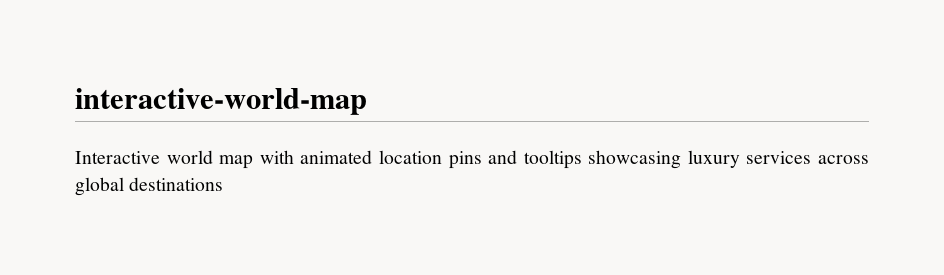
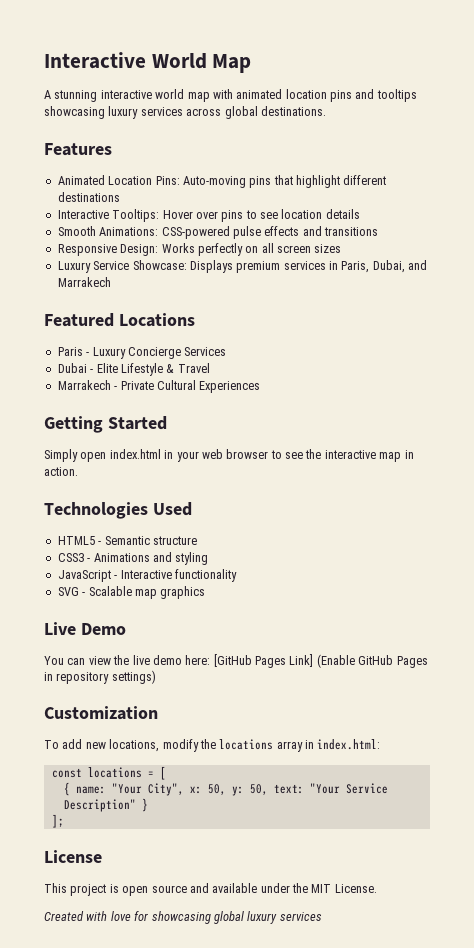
- interactive-world-map
- Interactive world map with animated location pins and tooltips showcasing luxury services across global destinations
+ Interactive World Map
+ A stunning interactive world map with animated location pins and tooltips showcasing luxury services across global destinations.
+ Features
+ Animated Location Pins: Auto-moving pins that highlight different destinations
+ Interactive Tooltips: Hover over pins to see location details
+ Smooth Animations: CSS-powered pulse effects and transitions
+ Responsive Design: Works perfectly on all screen sizes
+ Luxury Service Showcase: Displays premium services in Paris, Dubai, and Marrakech
+ Featured Locations
+ Paris - Luxury Concierge Services
+ Dubai - Elite Lifestyle & Travel
+ Marrakech - Private Cultural Experiences
+ Getting Started
+ Simply open index.html in your web browser to see the interactive map in action.
+ Technologies Used
+ HTML5 - Semantic structure
+ CSS3 - Animations and styling
+ JavaScript - Interactive functionality
+ SVG - Scalable map graphics
+ Live Demo
+ You can view the live demo here: [GitHub Pages Link] (Enable GitHub Pages in repository settings)
+ Customization
+ To add new locations, modify the locations array in index.html:
+ const locations = [
+ { name: "Your City", x: 50, y: 50, text: "Your Service Description" }
+ ];
+ License
+ This project is open source and available under the MIT License.
+ Created with love for showcasing global luxury services

